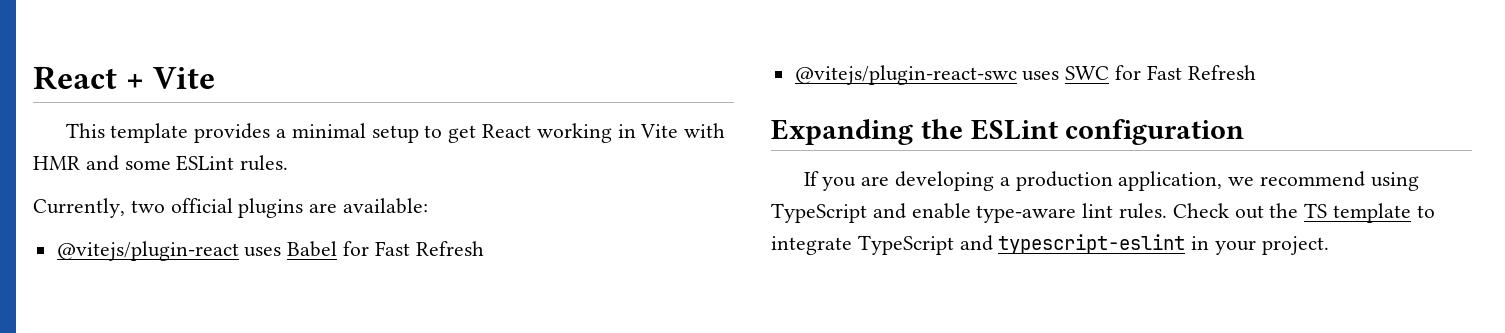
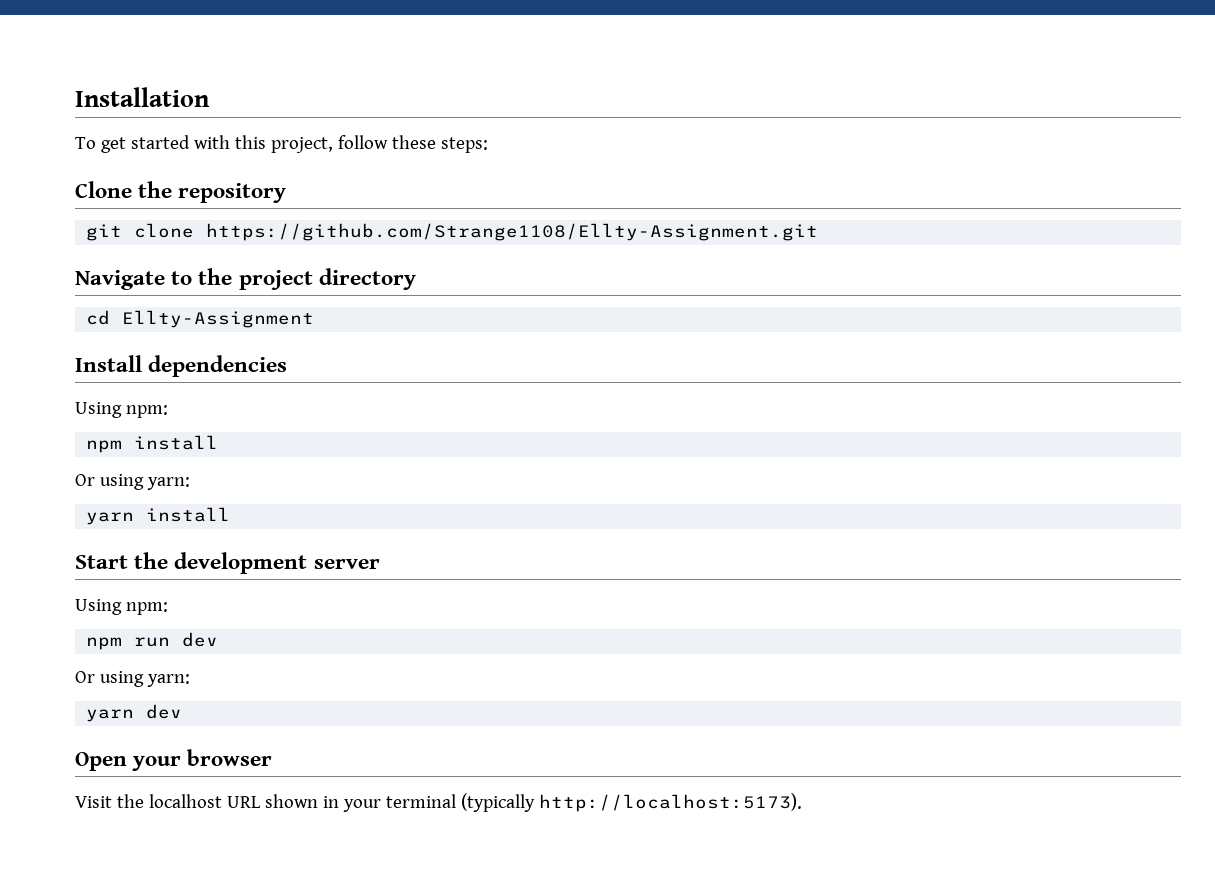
- React + Vite
- This template provides a minimal setup to get React working in Vite with HMR and some ESLint rules.
- Currently, two official plugins are available:
- @vitejs/plugin-react uses Babel for Fast Refresh
- @vitejs/plugin-react-swc uses SWC for Fast Refresh
- Expanding the ESLint configuration
- If you are developing a production application, we recommend using TypeScript and enable type-aware lint rules. Check out the TS template to integrate TypeScript and typescript-eslint in your project.
+ Installation
+ To get started with this project, follow these steps:
+ Clone the repository
+ git clone https://github.com/Strange1108/Ellty-Assignment.git
+ Navigate to the project directory
+ cd Ellty-Assignment
+ Install dependencies
+ Using npm:
+ npm install
+ Or using yarn:
+ yarn install
+ Start the development server
+ Using npm:
+ npm run dev
+ Or using yarn:
+ yarn dev
+ Open your browser
+ Visit the localhost URL shown in your terminal (typically http://localhost:5173).

